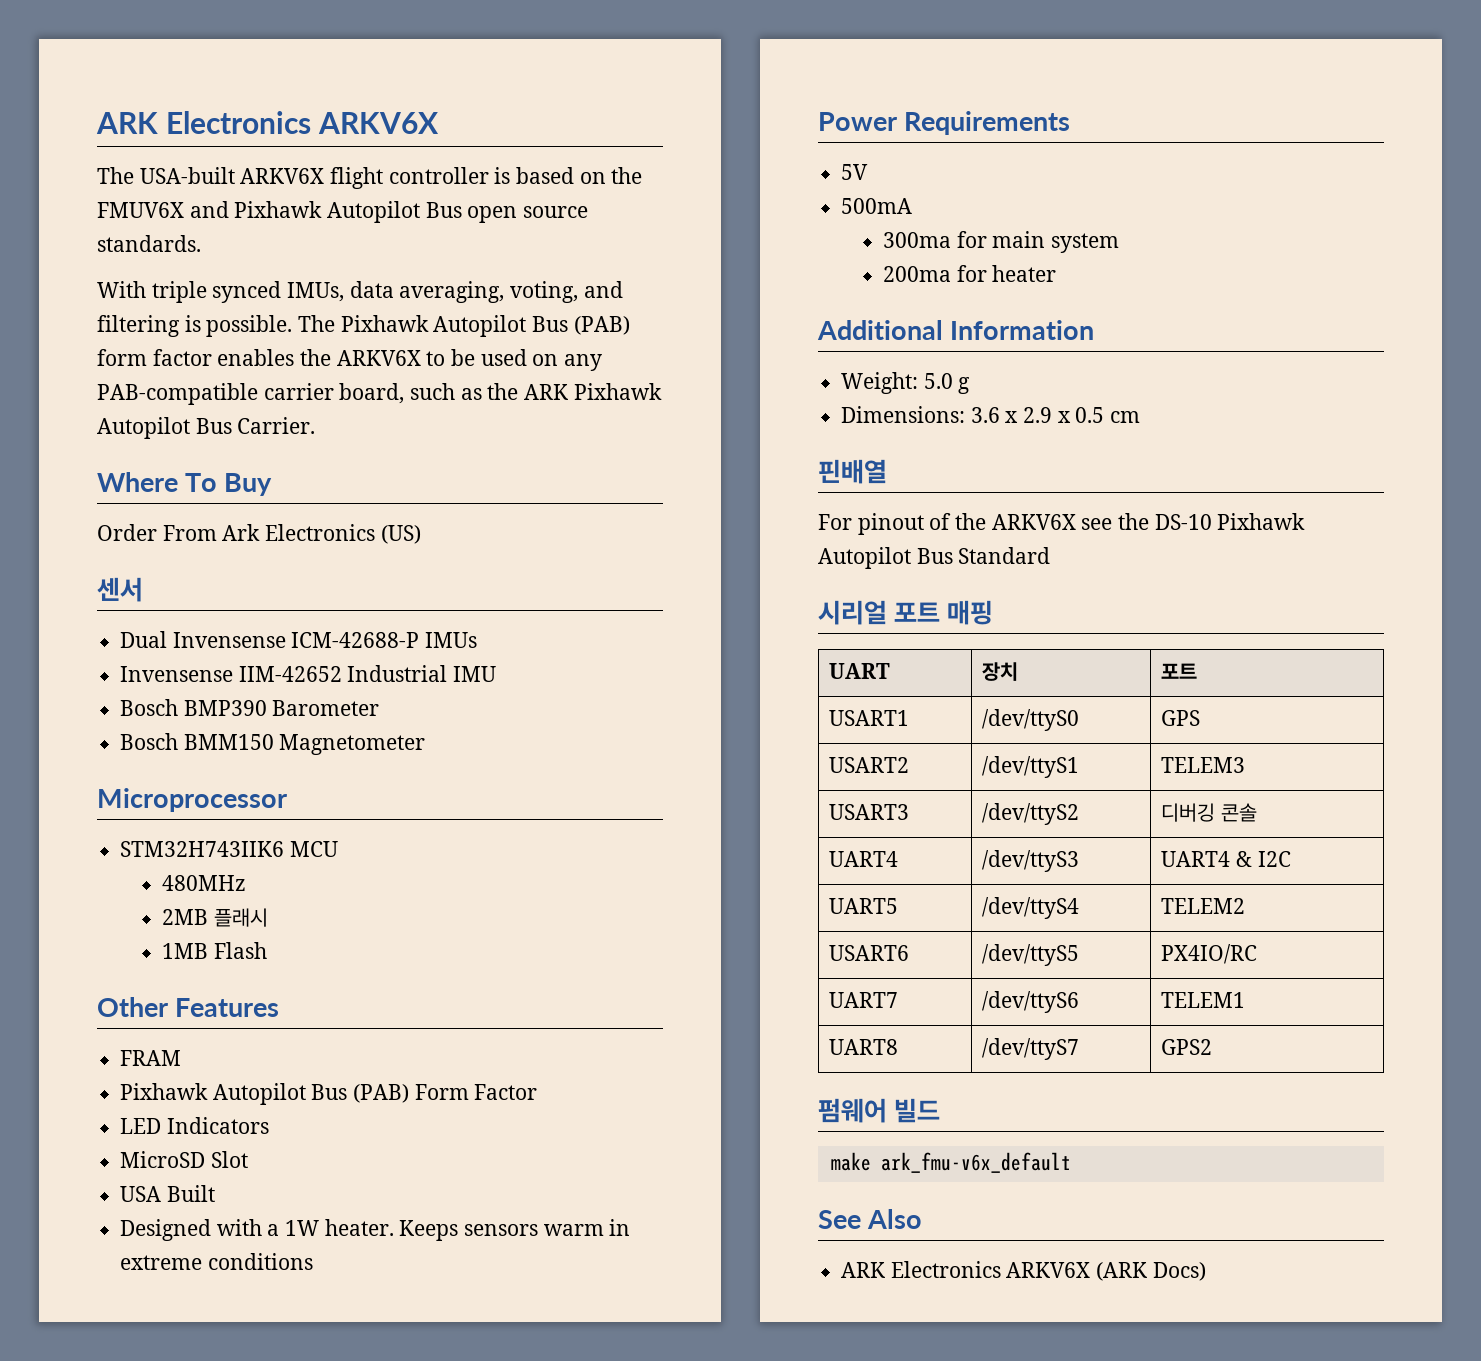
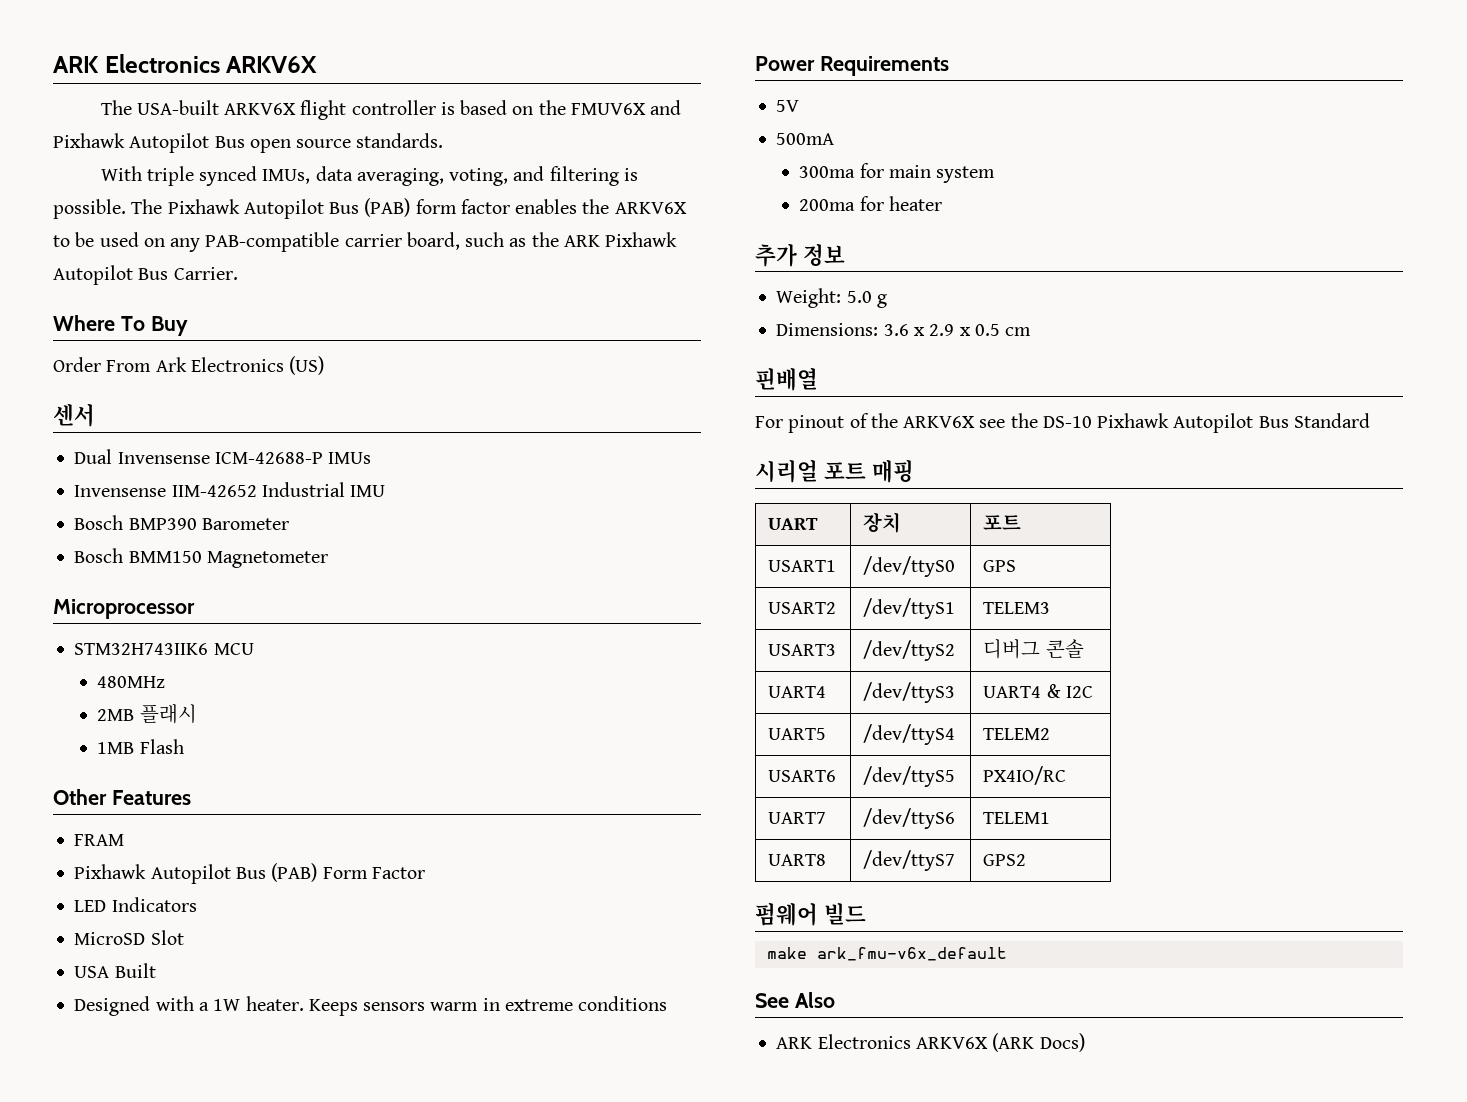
- Additional Information
+ 추가 정보
- USART3 | /dev/ttyS2 | 디버깅 콘솔
+ USART3 | /dev/ttyS2 | 디버그 콘솔

